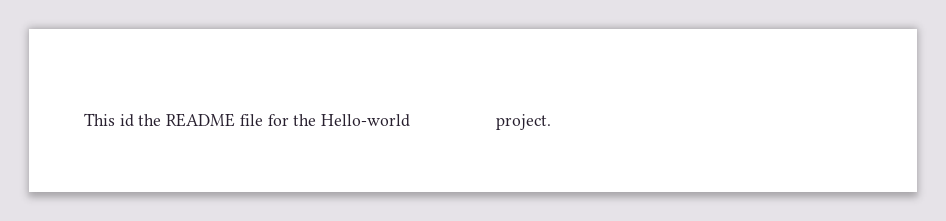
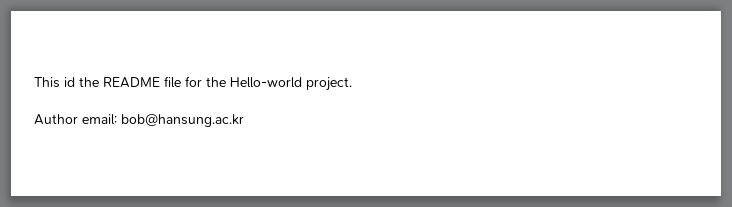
+ Author email: bob@hansung.ac.kr

